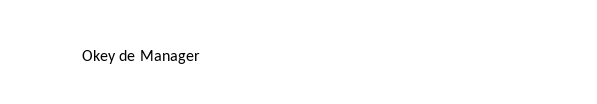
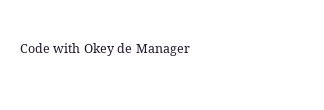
- Okey de Manager
+ Code with Okey de Manager

